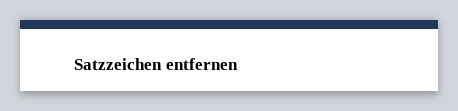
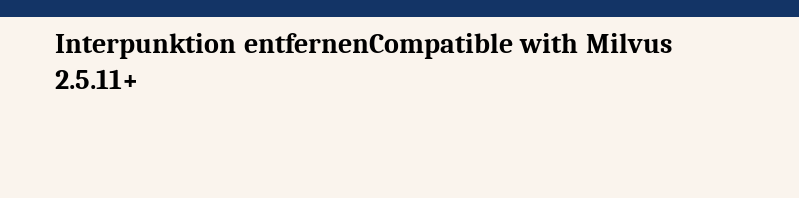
- Satzzeichen entfernen
+ Interpunktion entfernenCompatible with Milvus 2.5.11+

